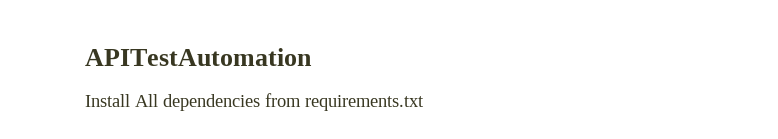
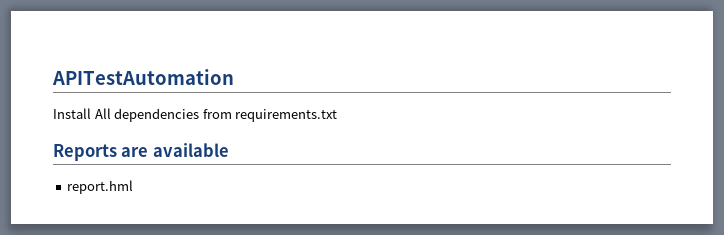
+ Reports are available
+ report.hml

